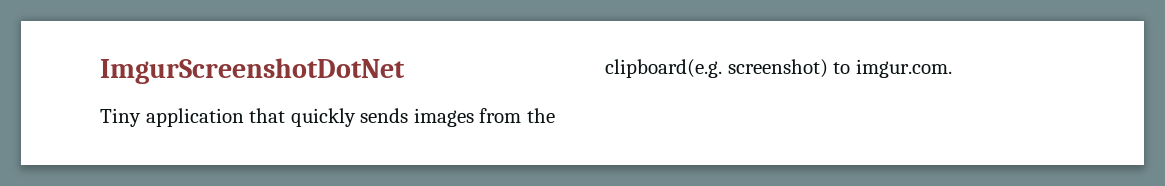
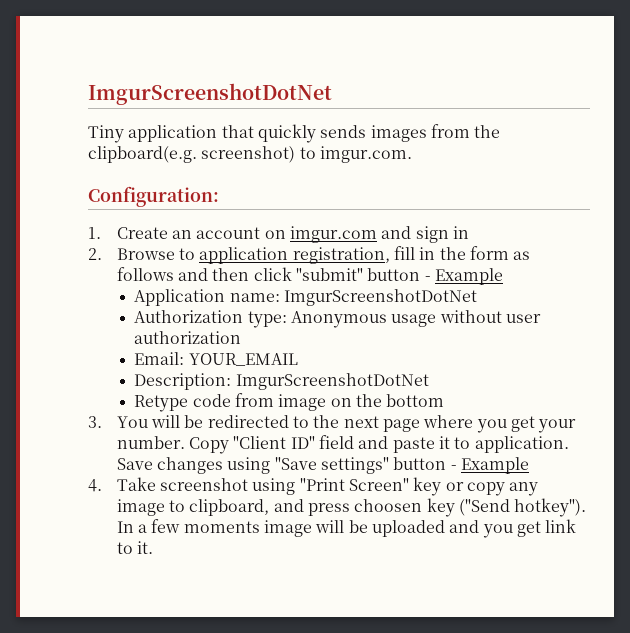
+ Configuration:
+ 1. Create an account on imgur.com and sign in
+ 2. Browse to application registration, fill in the form as follows and then click "submit" button - Example
+ Application name: ImgurScreenshotDotNet
+ Authorization type: Anonymous usage without user authorization
+ Email: YOUR_EMAIL
+ Description: ImgurScreenshotDotNet
+ Retype code from image on the bottom
+ 3. You will be redirected to the next page where you get your number. Copy "Client ID" field and paste it to application. Save changes using "Save settings" button - Example
+ 4. Take screenshot using "Print Screen" key or copy any image to clipboard, and press choosen key ("Send hotkey"). In a few moments image will be uploaded and you get link to it.

